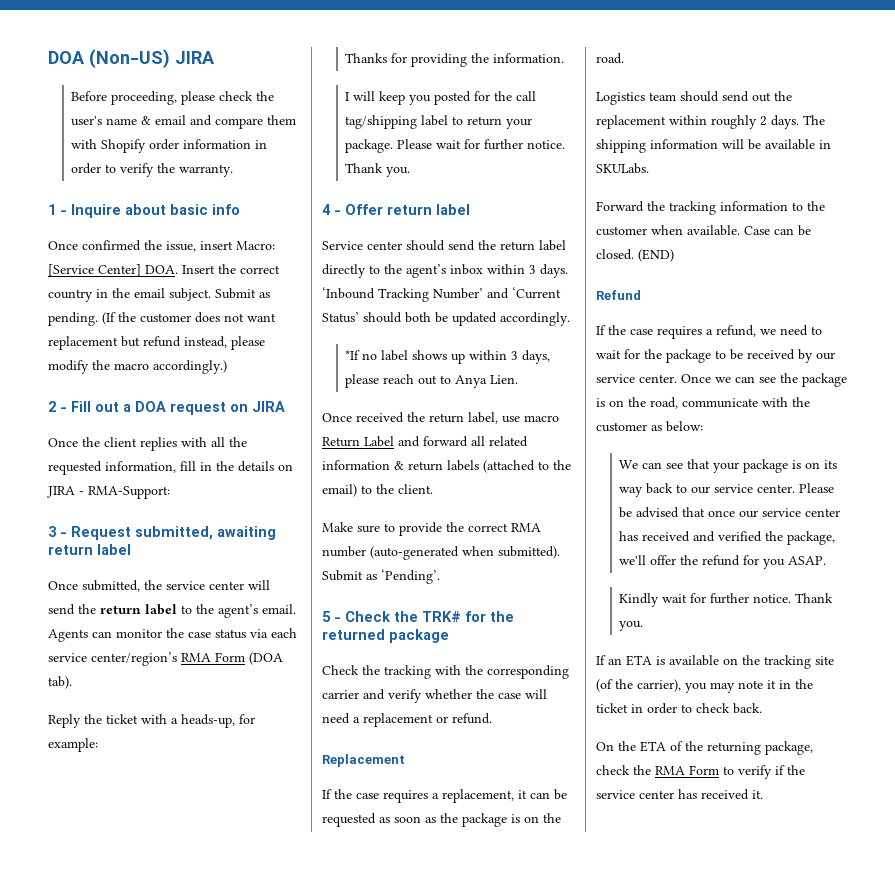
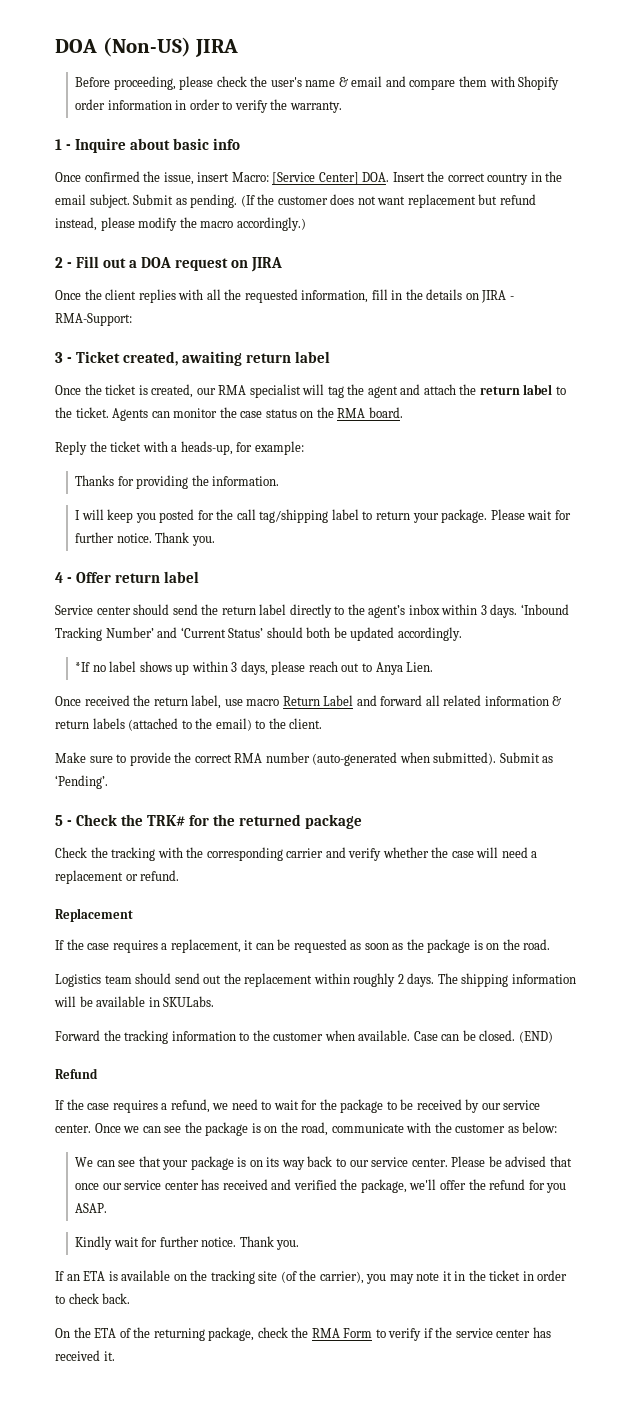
- 3 - Request submitted, awaiting return label
+ 3 - Ticket created, awaiting return label
- Once submitted, the service center will send the return label to the agent’s email.
+ Once the ticket is created, our RMA specialist will tag the agent and attach the return label to the ticket.
- Agents can monitor the case status via each service center/region’s RMA Form (DOA tab).
+ Agents can monitor the case status on the RMA board.

